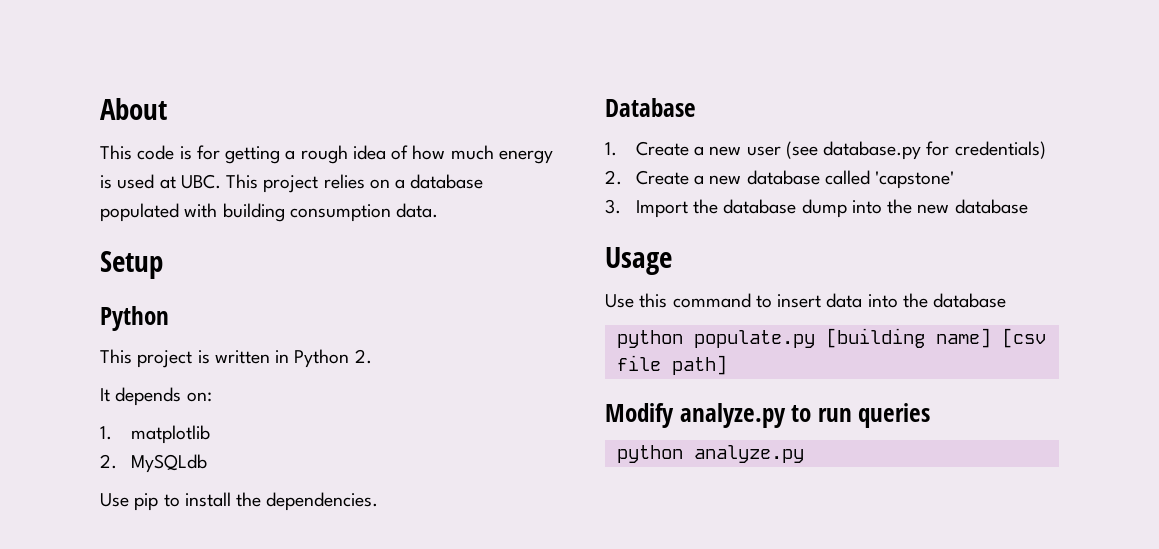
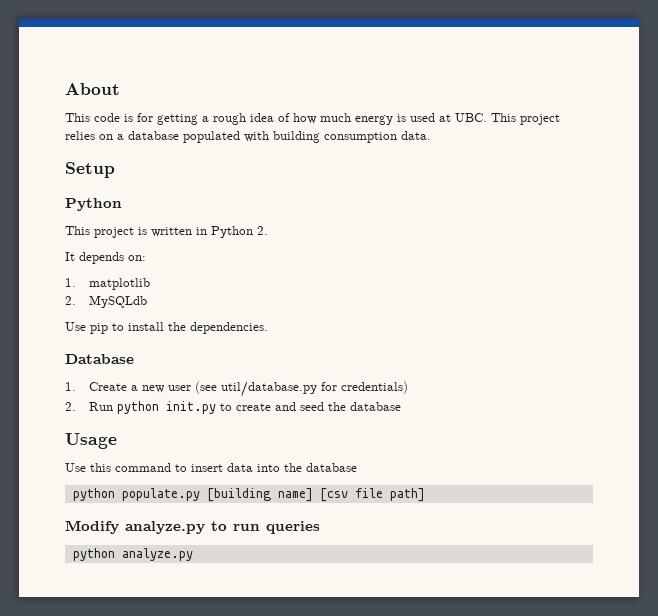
- 1. Create a new user (see database.py for credentials)
+ 1. Create a new user (see util/database.py for credentials)
- 2. Create a new database called 'capstone'
- 3. Import the database dump into the new database
+ 2. Run python init.py to create and seed the database

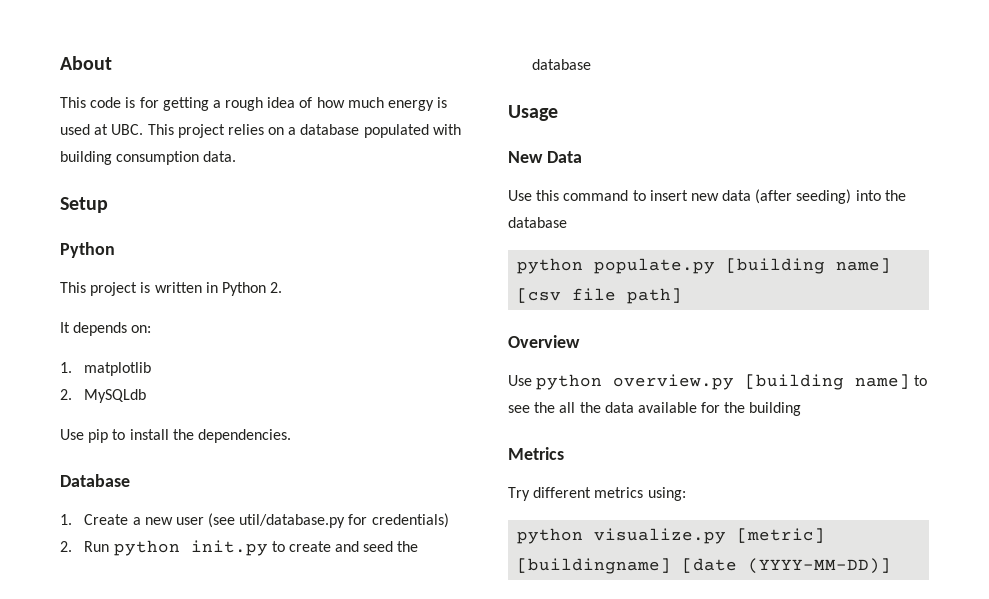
+ New Data
- Use this command to insert data into the database
+ Use this command to insert new data (after seeding) into the database
- Modify analyze.py to run queries
- python analyze.py
+ Overview
+ Use python overview.py [building name] to see the all the data available for the building
+ Metrics
+ Try different metrics using:
+ python visualize.py [metric] [buildingname] [date (YYYY-MM-DD)]

